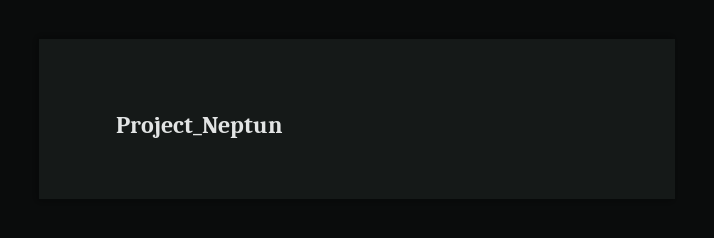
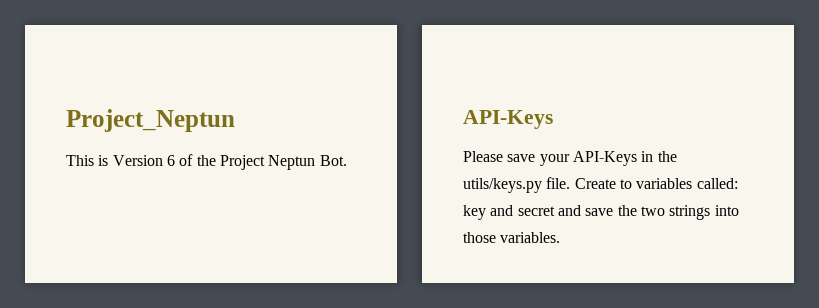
+ This is Version 6 of the Project Neptun Bot.
+ API-Keys
+ Please save your API-Keys in the utils/keys.py file. Create to variables called: key and secret and save the two strings into those variables.

